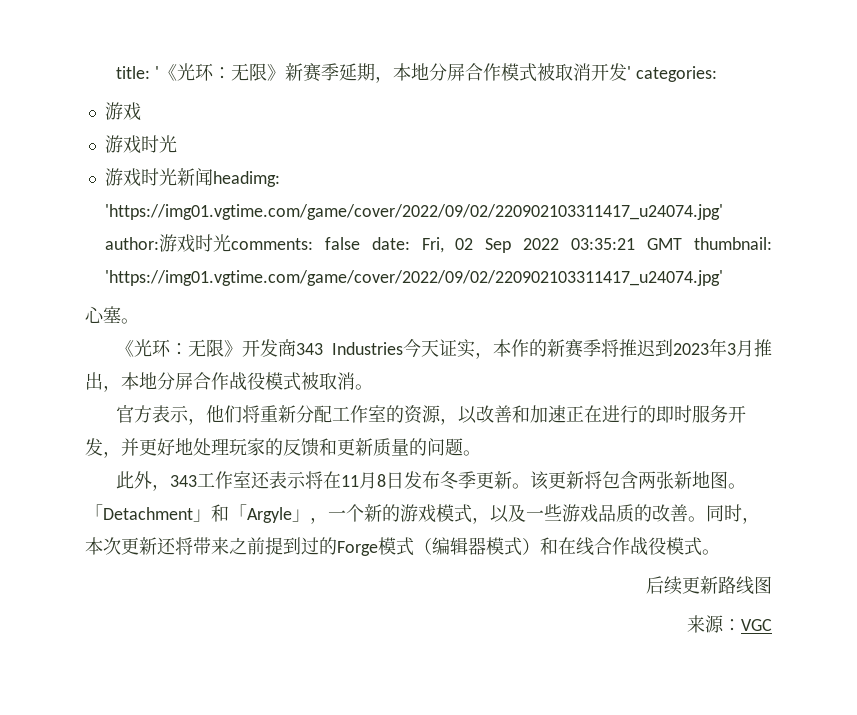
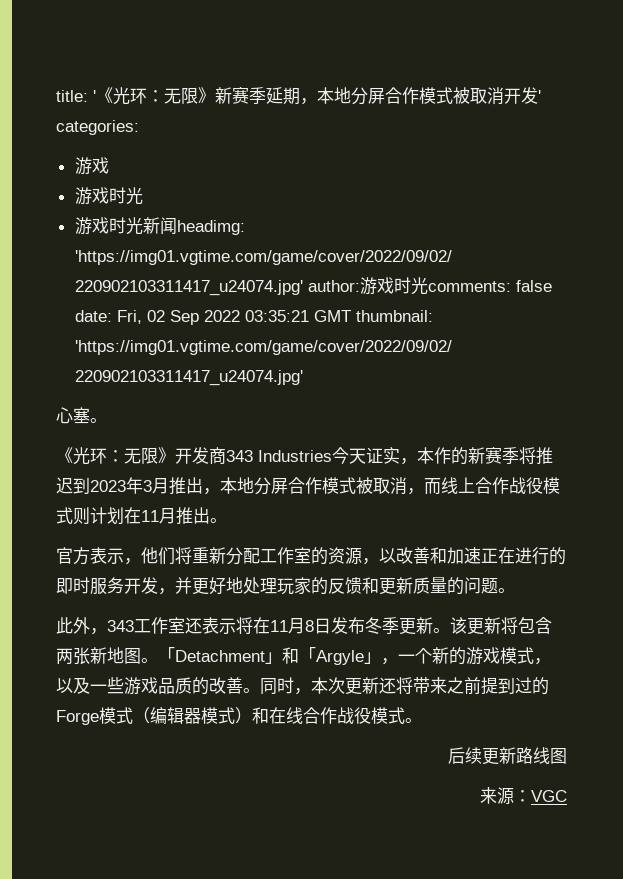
- 《光环：无限》开发商343 Industries今天证实，本作的新赛季将推迟到2023年3月推出，本地分屏合作战役模式被取消。
+ 《光环：无限》开发商343 Industries今天证实，本作的新赛季将推迟到2023年3月推出，本地分屏合作模式被取消，而线上合作战役模式则计划在11月推出。

